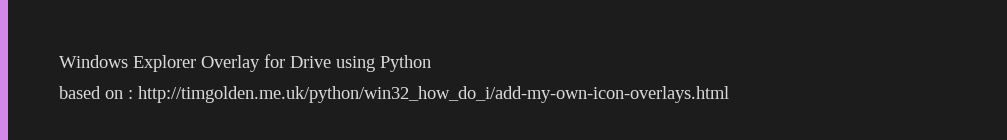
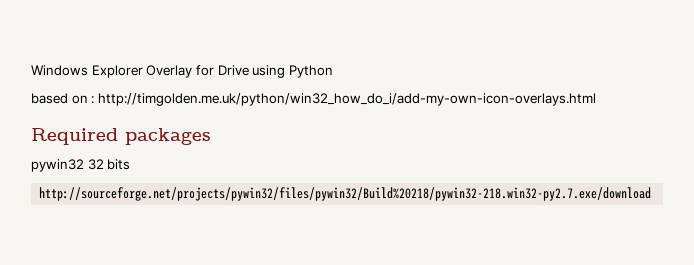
+ Required packages
+ pywin32 32 bits
+ http://sourceforge.net/projects/pywin32/files/pywin32/Build%20218/pywin32-218.win32-py2.7.exe/download

